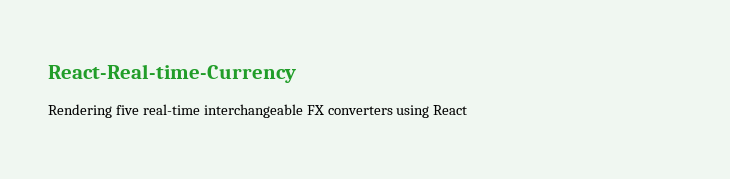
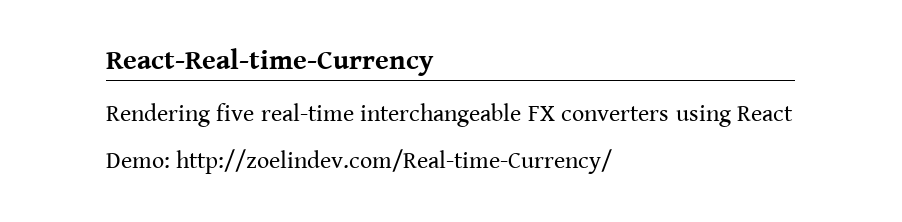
+ Demo: http://zoelindev.com/Real-time-Currency/

